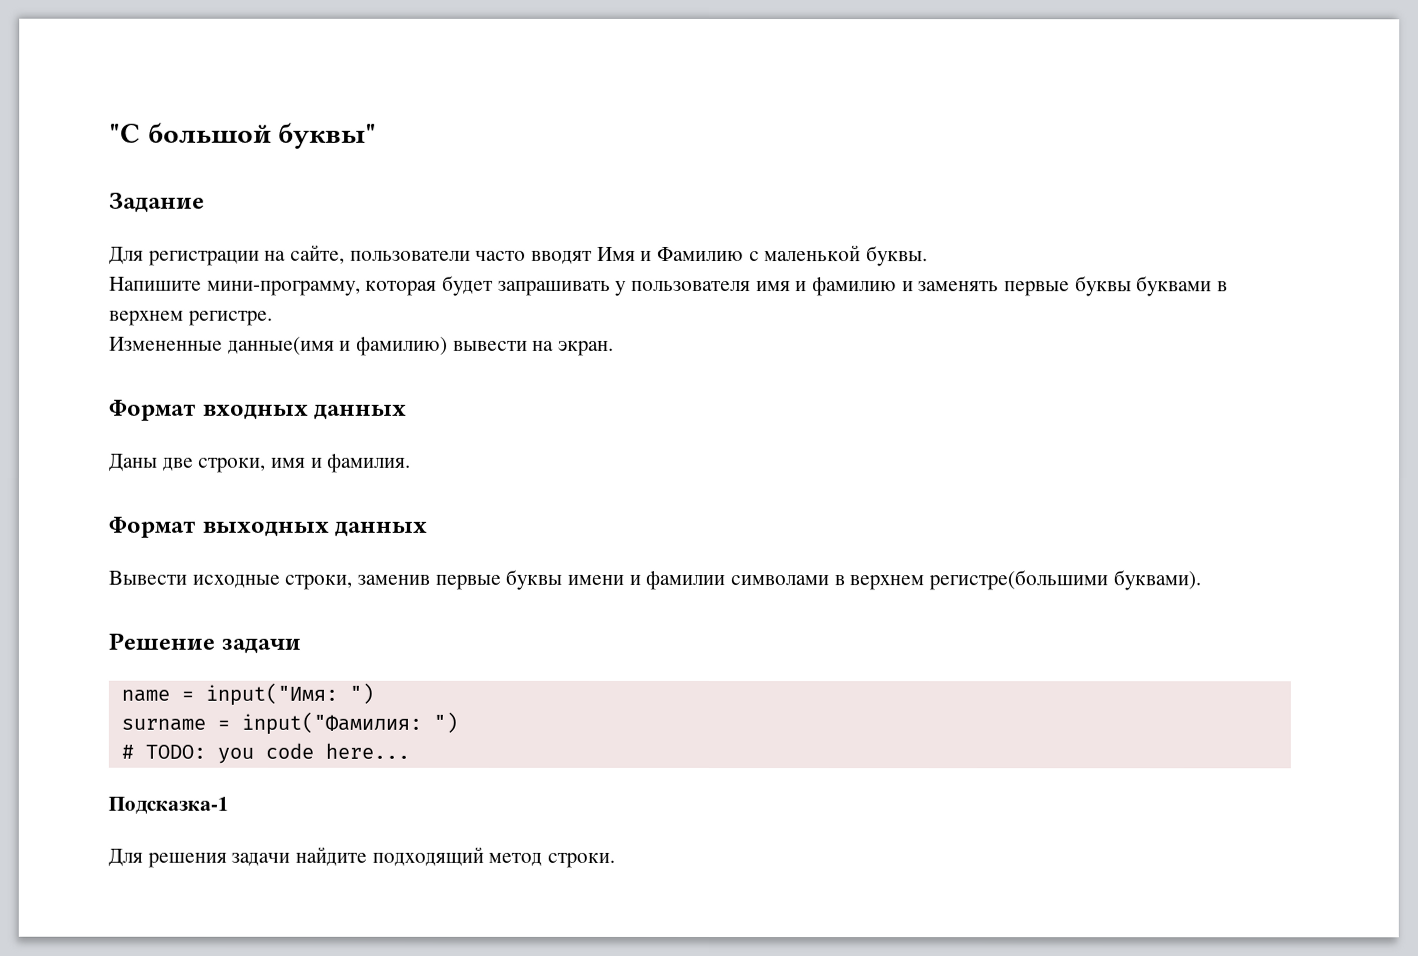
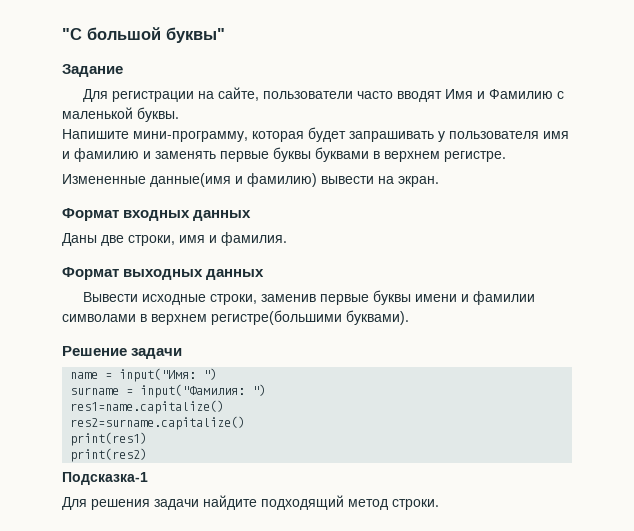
- # TODO: you code here...
+ res1=name.capitalize()
+ res2=surname.capitalize()
+ print(res1)
+ print(res2)

